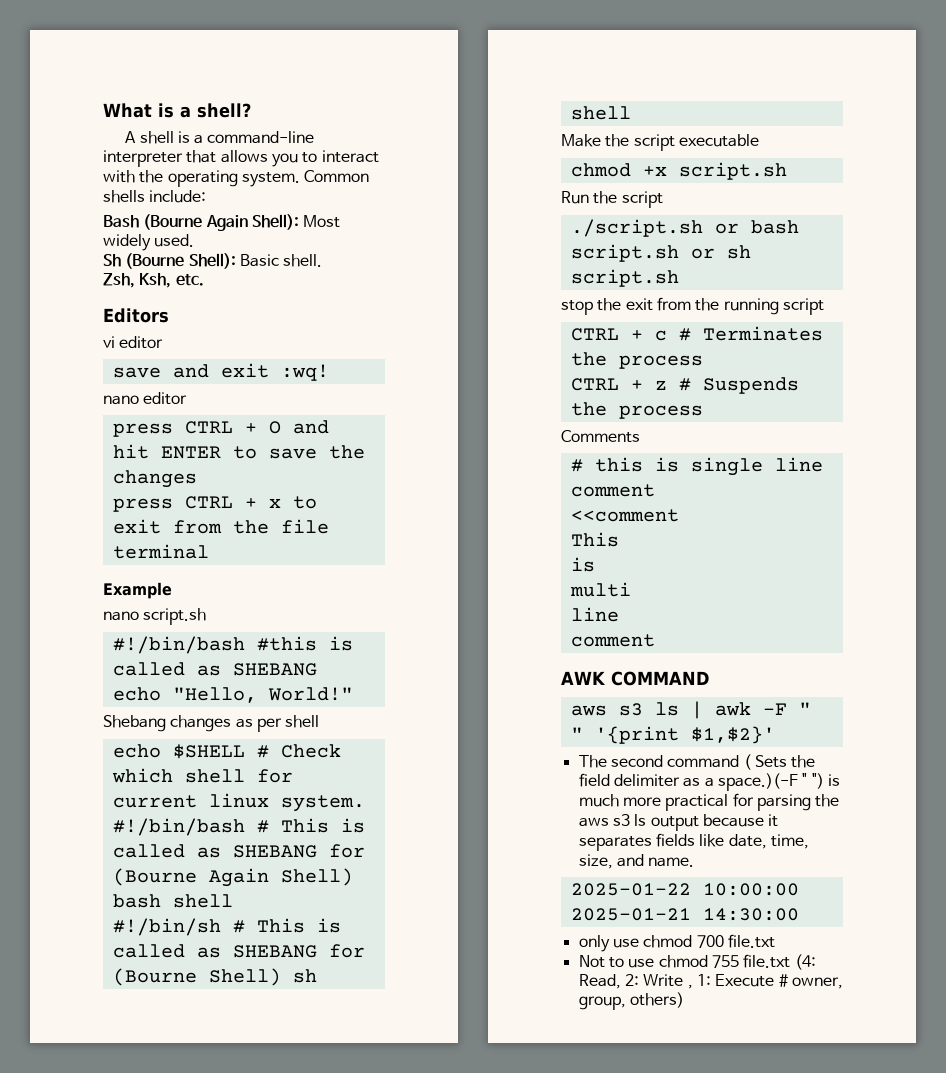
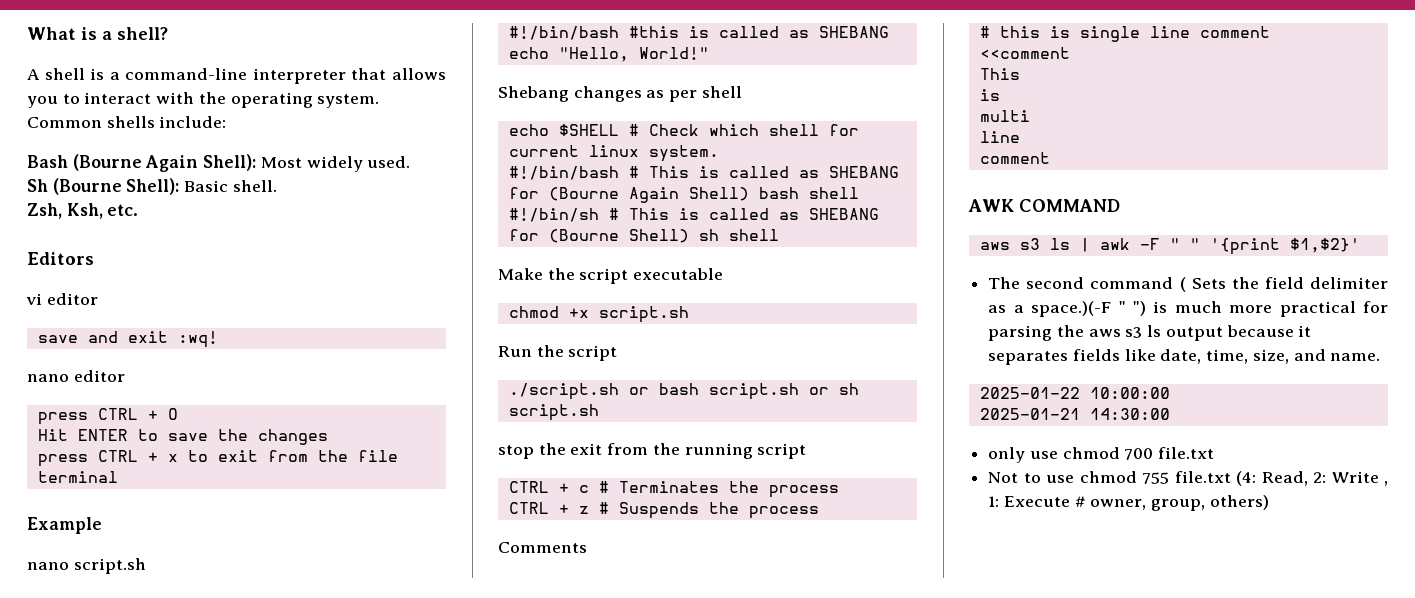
- press CTRL + O and hit ENTER to save the changes
+ press CTRL + O
+ Hit ENTER to save the changes

